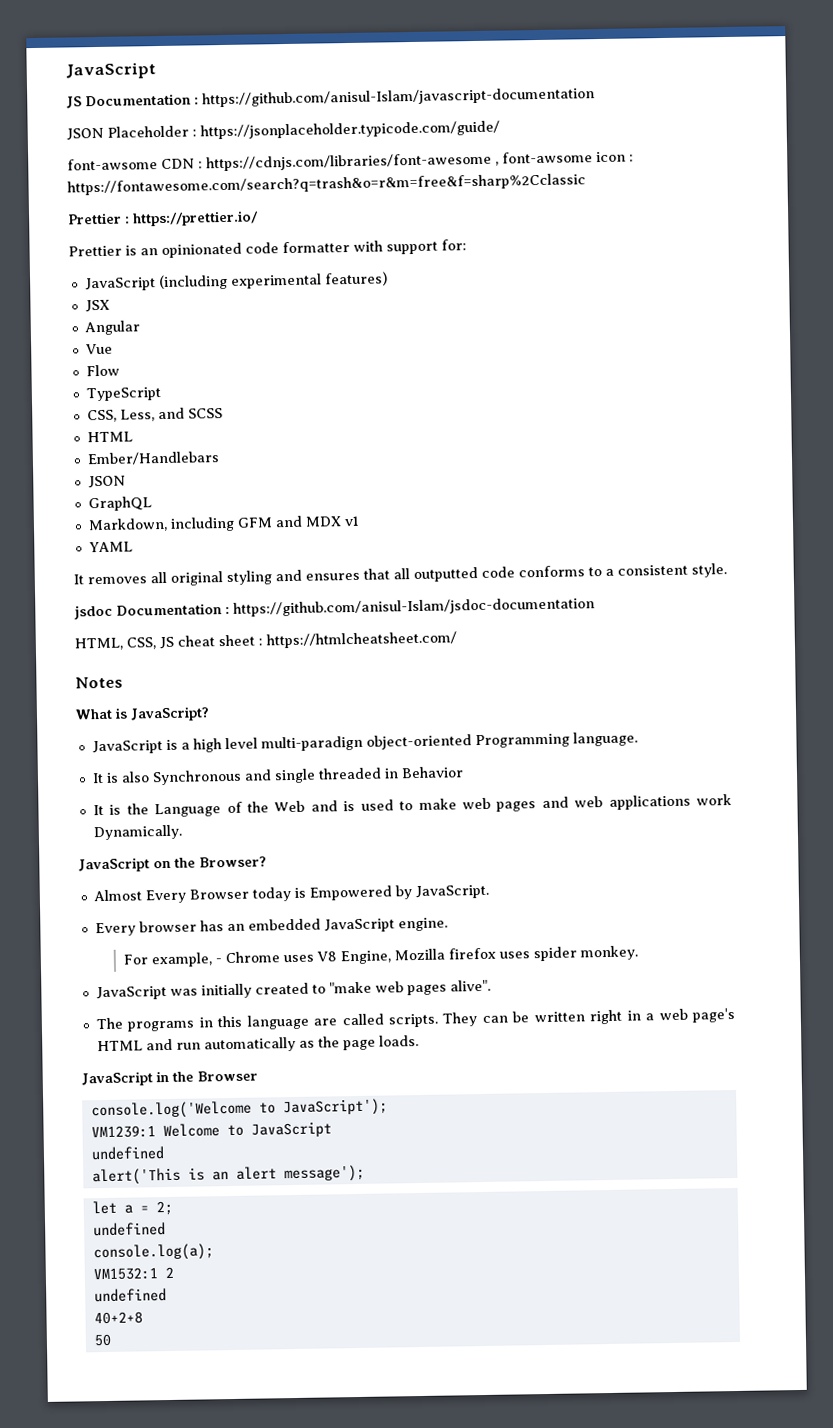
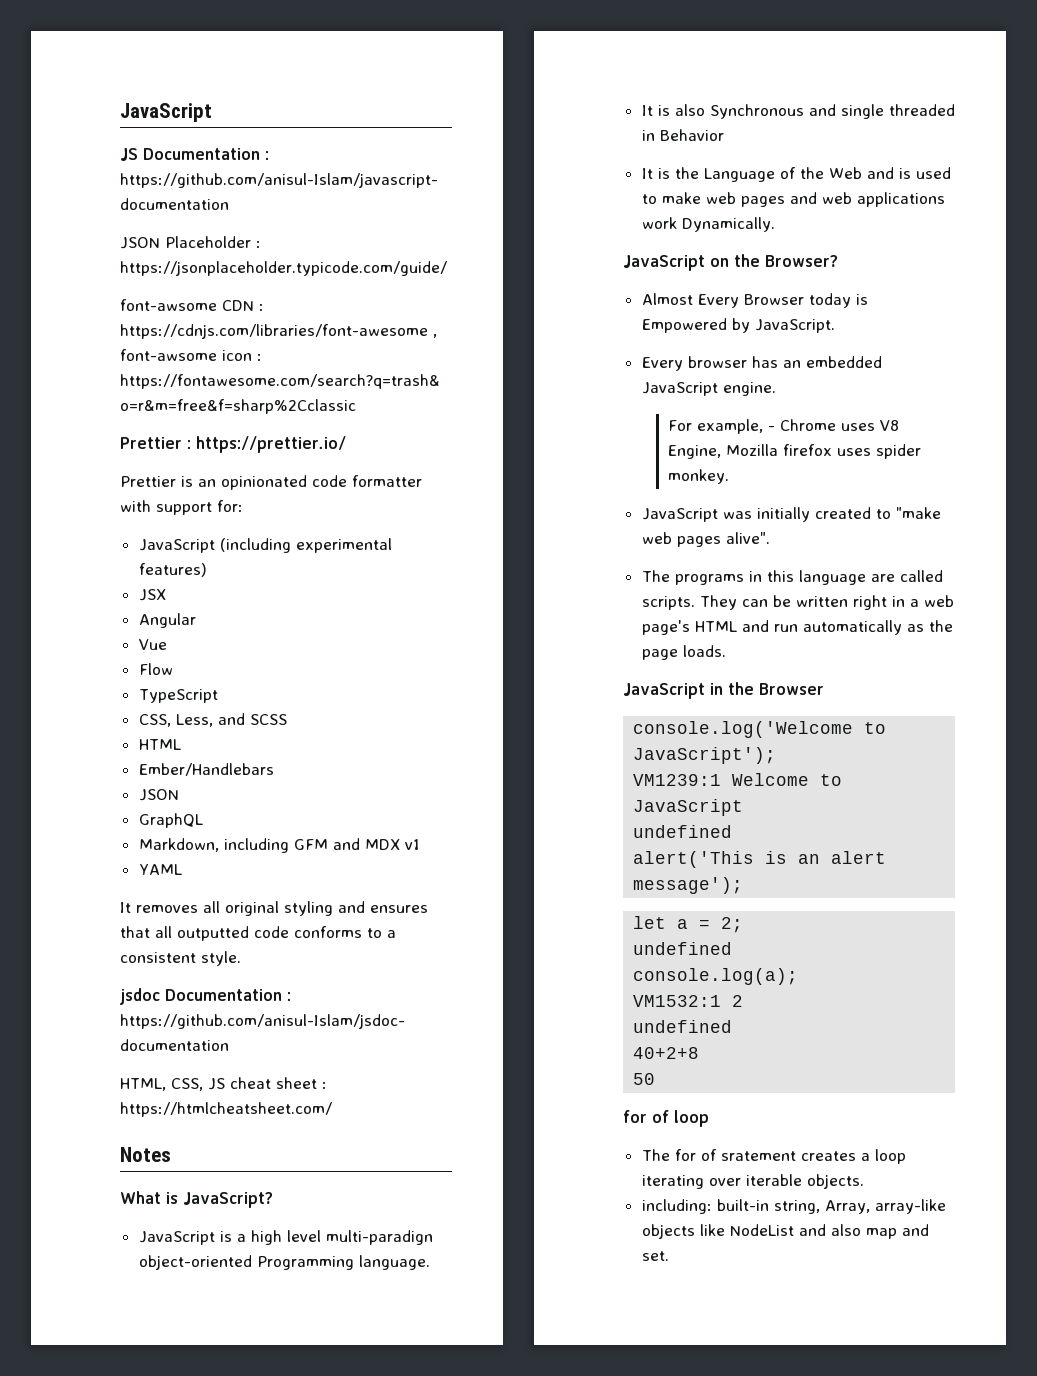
+ for of loop
+ The for of sratement creates a loop iterating over iterable objects.
+ including: built-in string, Array, array-like objects like NodeList and also map and set.

